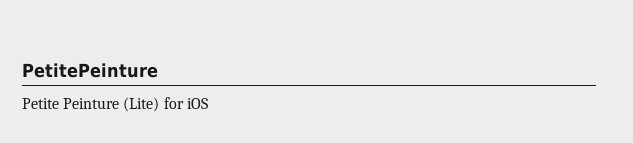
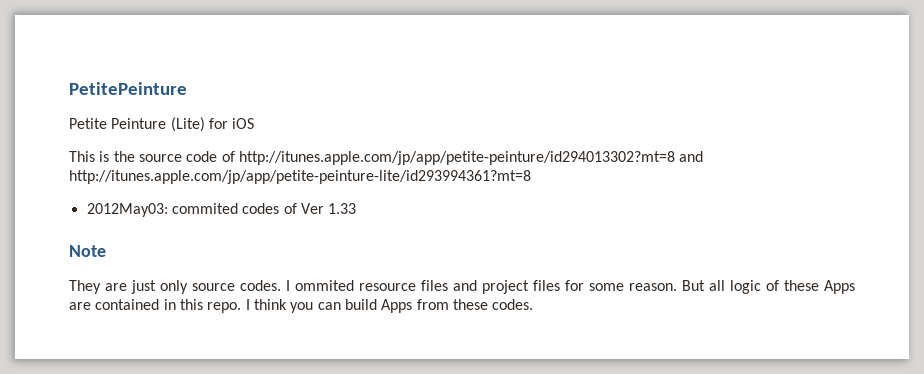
+ This is the source code of http://itunes.apple.com/jp/app/petite-peinture/id294013302?mt=8 and http://itunes.apple.com/jp/app/petite-peinture-lite/id293994361?mt=8
+ 2012May03: commited codes of Ver 1.33
+ Note
+ They are just only source codes. I ommited resource files and project files for some reason. But all logic of these Apps are contained in this repo. I think you can build Apps from these codes.

